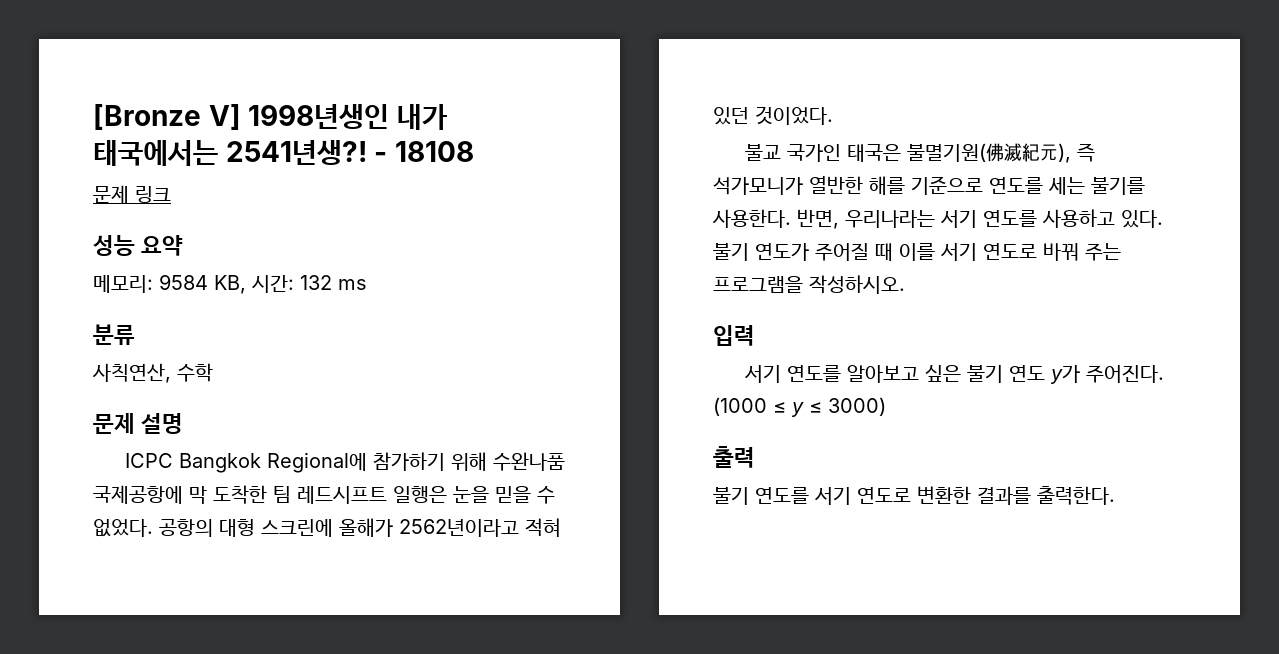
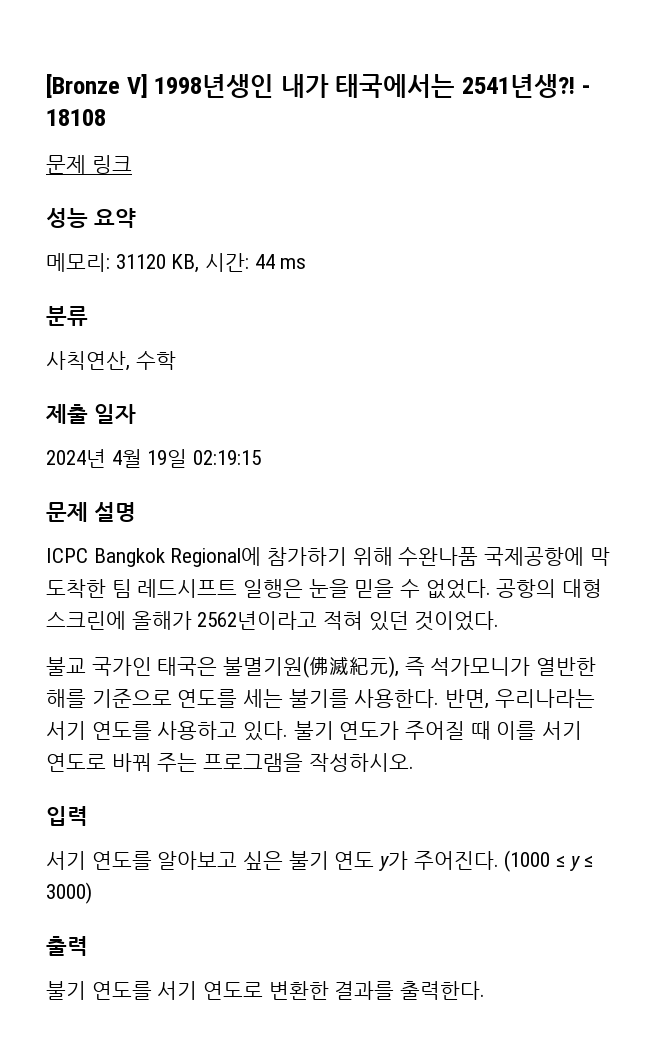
- 메모리: 9584 KB, 시간: 132 ms
+ 메모리: 31120 KB, 시간: 44 ms
+ 제출 일자
+ 2024년 4월 19일 02:19:15

